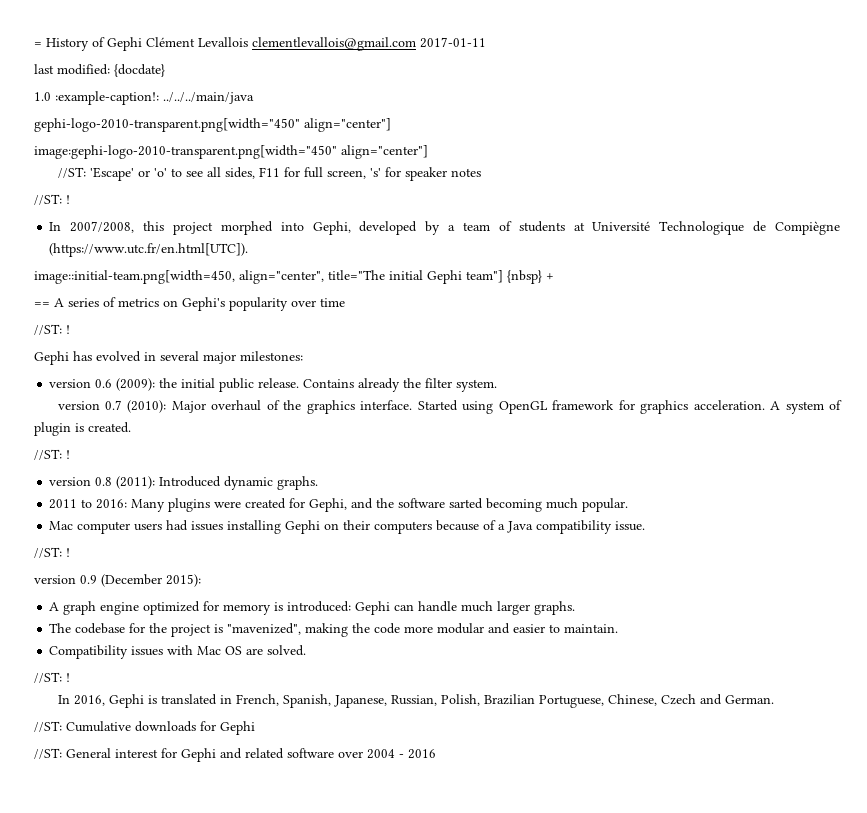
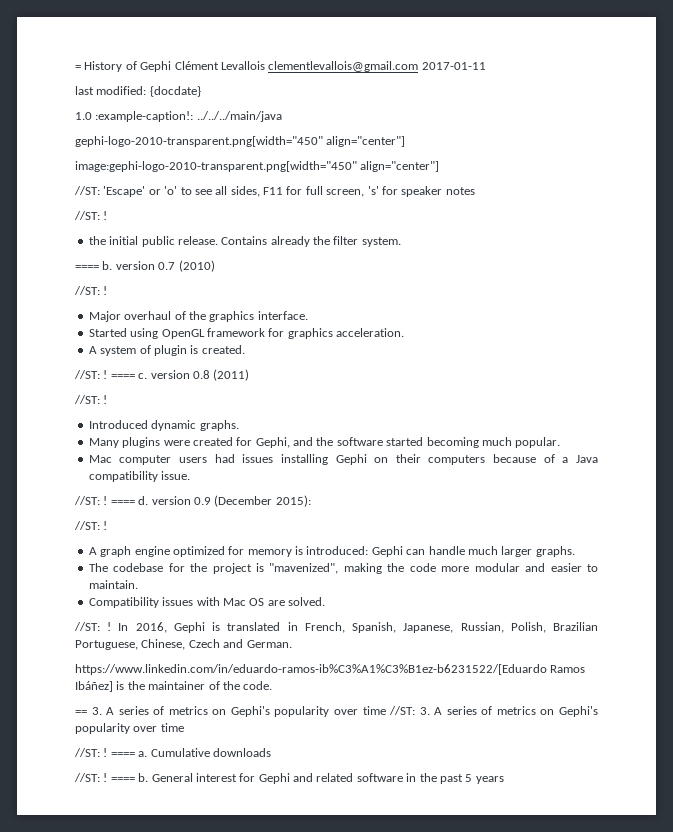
- In 2007/2008, this project morphed into Gephi, developed by a team of students at Université Technologique de Compiègne (https://www.utc.fr/en.html[UTC]).
- image::initial-team.png[width=450, align="center", title="The initial Gephi team"] {nbsp} +
- == A series of metrics on Gephi's popularity over time
- //ST: !
- Gephi has evolved in several major milestones:
- version 0.6 (2009): the initial public release.
+ the initial public release.
- version 0.7 (2010): Major overhaul of the graphics interface. Started using OpenGL framework for graphics acceleration. A system of plugin is created.
+ ==== b. version 0.7 (2010)
  //ST: !
- version 0.8 (2011): Introduced dynamic graphs.
+ Major overhaul of the graphics interface.
+ Started using OpenGL framework for graphics acceleration.
+ A system of plugin is created.
+ //ST: ! ==== c. version 0.8 (2011)
+ //ST: !
+ Introduced dynamic graphs.
- 2011 to 2016: Many plugins were created for Gephi, and the software sarted becoming much popular.
+ Many plugins were created for Gephi, and the software started becoming much popular.
  Mac computer users had issues installing Gephi on their computers because of a Java compatibility issue.
+ //ST: ! ==== d. version 0.9 (December 2015):
  //ST: !
- version 0.9 (December 2015):
  Compatibility issues with Mac OS are solved.
- //ST: !
- In 2016, Gephi is translated in French, Spanish, Japanese, Russian, Polish, Brazilian Portuguese, Chinese, Czech and German.
+ //ST: ! In 2016, Gephi is translated in French, Spanish, Japanese, Russian, Polish, Brazilian Portuguese, Chinese, Czech and German.
- //ST: Cumulative downloads for Gephi
- //ST: General interest for Gephi and related software over 2004 - 2016
+ https://www.linkedin.com/in/eduardo-ramos-ib%C3%A1%C3%B1ez-b6231522/[Eduardo Ramos Ibáñez] is the maintainer of the code.
+ == 3. A series of metrics on Gephi's popularity over time //ST: 3. A series of metrics on Gephi's popularity over time
+ //ST: ! ==== a. Cumulative downloads
+ //ST: ! ==== b. General interest for Gephi and related software in the past 5 years

